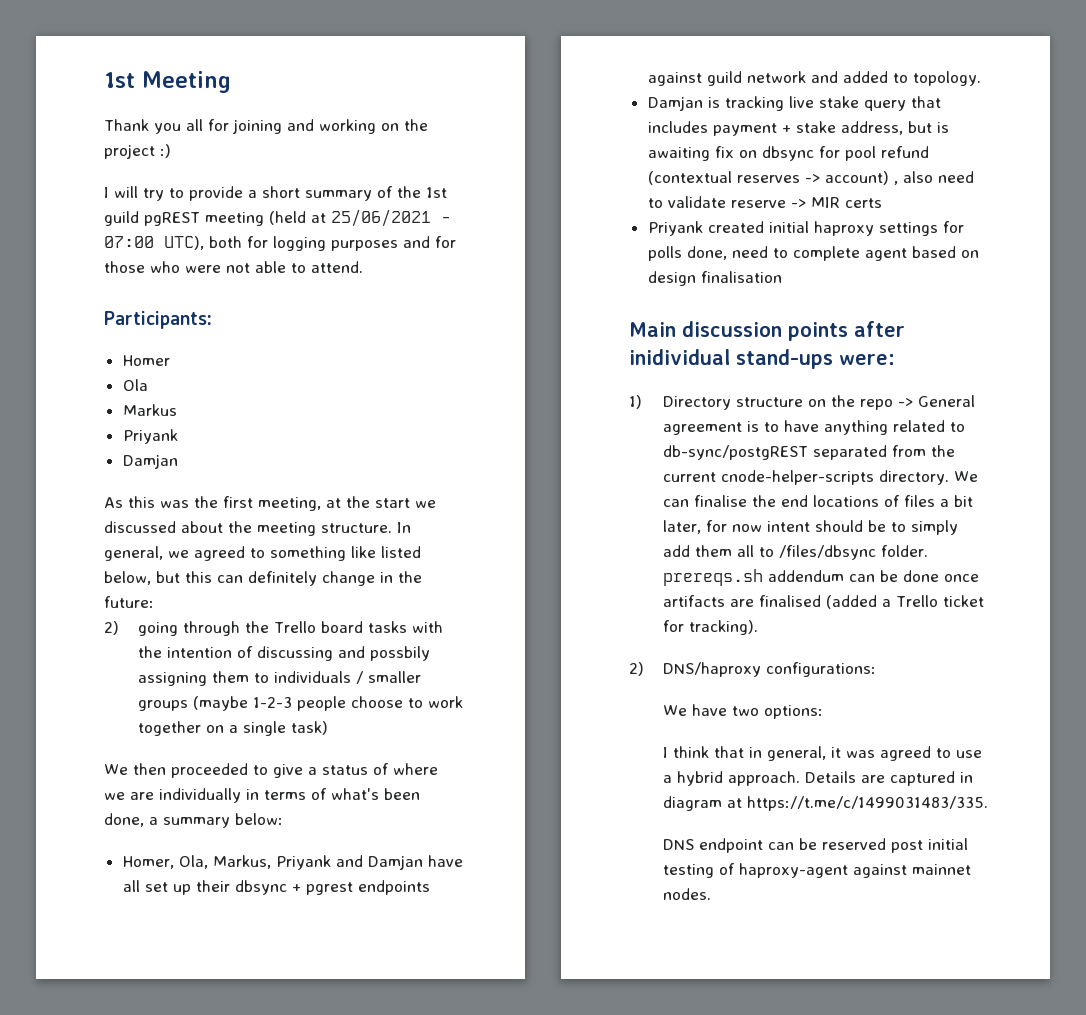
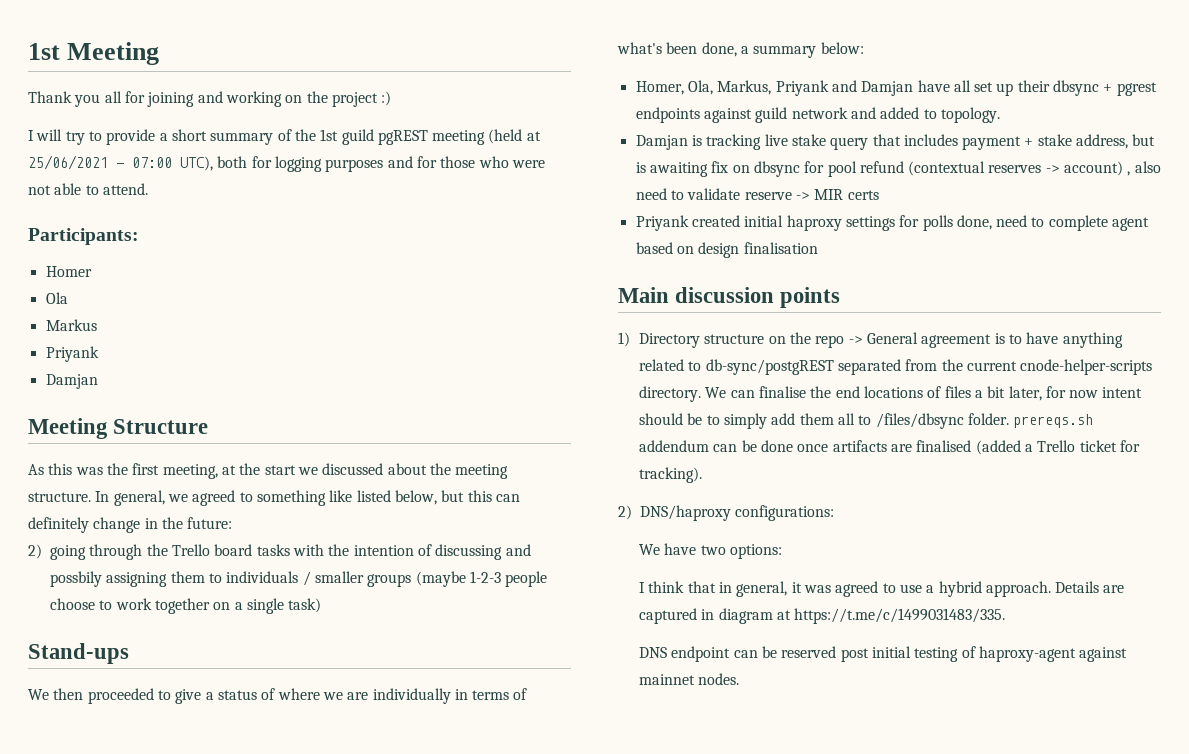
+ Meeting Structure
+ Stand-ups
- Main discussion points after inidividual stand-ups were:
+ Main discussion points

